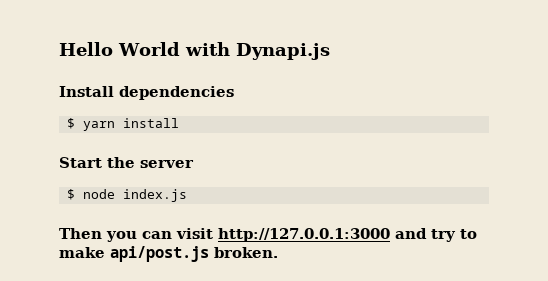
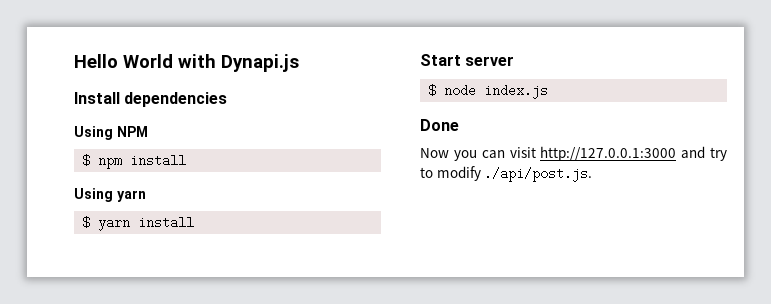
+ Using NPM
+ $ npm install
+ Using yarn
- Start the server
+ Start server
- Then you can visit http://127.0.0.1:3000 and try to make api/post.js broken.
+ Done
+ Now you can visit http://127.0.0.1:3000 and try to modify ./api/post.js.

